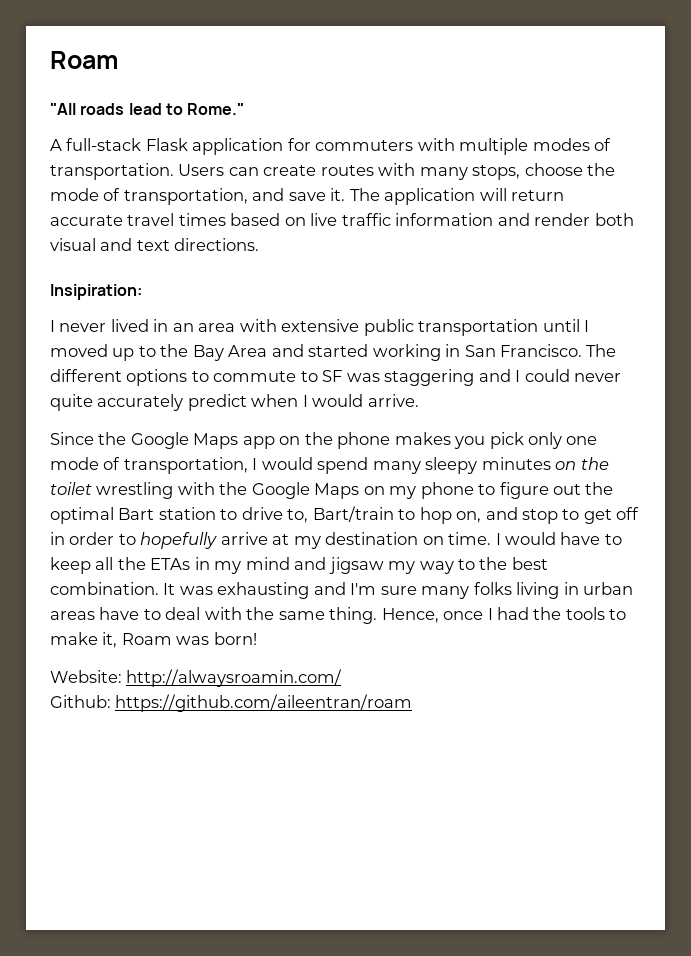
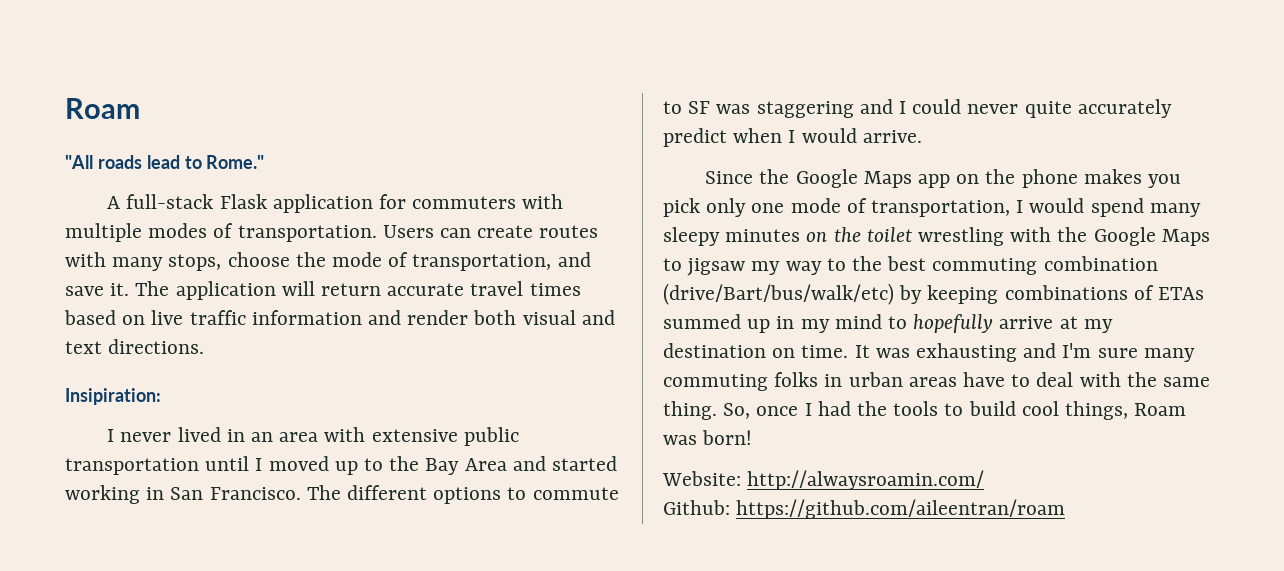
- Since the Google Maps app on the phone makes you pick only one mode of transportation, I would spend many sleepy minutes on the toilet wrestling with the Google Maps on my phone to figure out the optimal Bart station to drive to, Bart/train to hop on, and stop to get off in order to hopefully arrive at my destination on time.
+ Since the Google Maps app on the phone makes you pick only one mode of transportation, I would spend many sleepy minutes on the toilet wrestling with the Google Maps to jigsaw my way to the best commuting combination (drive/Bart/bus/walk/etc) by keeping combinations of ETAs summed up in my mind to hopefully arrive at my destination on time.
- I would have to keep all the ETAs in my mind and jigsaw my way to the best combination.
- It was exhausting and I'm sure many folks living in urban areas have to deal with the same thing.
+ It was exhausting and I'm sure many commuting folks in urban areas have to deal with the same thing.
- Hence, once I had the tools to make it, Roam was born!
+ So, once I had the tools to build cool things, Roam was born!

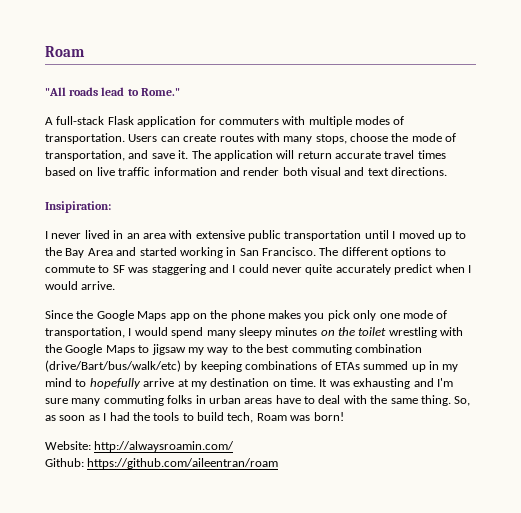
- So, once I had the tools to build cool things, Roam was born!
+ So, as soon as I had the tools to build tech, Roam was born!

